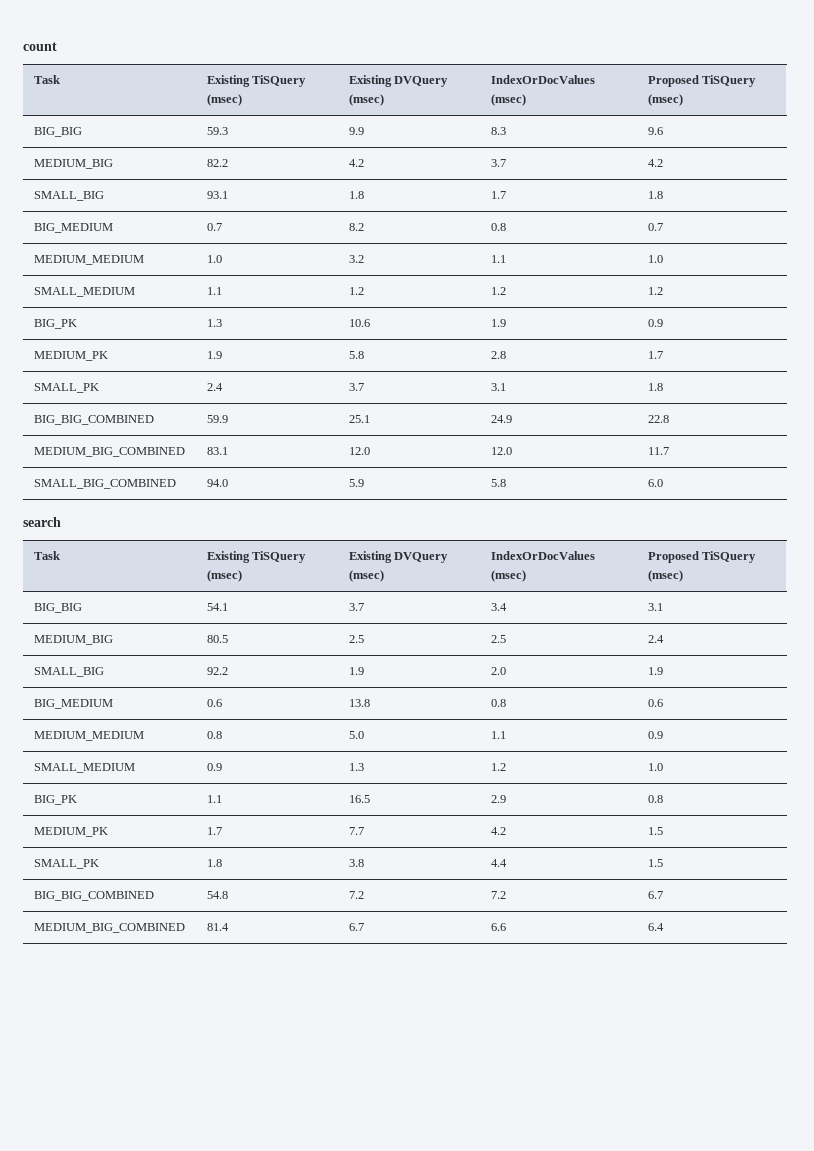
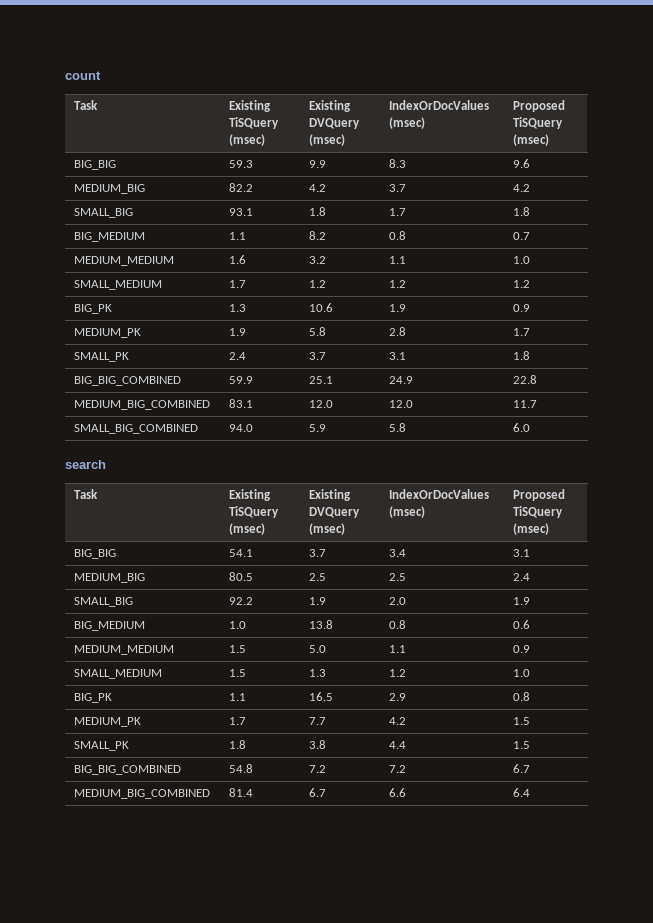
- BIG_MEDIUM | 0.7 | 8.2 | 0.8 | 0.7
+ BIG_MEDIUM | 1.1 | 8.2 | 0.8 | 0.7
- MEDIUM_MEDIUM | 1.0 | 3.2 | 1.1 | 1.0
+ MEDIUM_MEDIUM | 1.6 | 3.2 | 1.1 | 1.0
- SMALL_MEDIUM | 1.1 | 1.2 | 1.2 | 1.2
+ SMALL_MEDIUM | 1.7 | 1.2 | 1.2 | 1.2
- BIG_MEDIUM | 0.6 | 13.8 | 0.8 | 0.6
+ BIG_MEDIUM | 1.0 | 13.8 | 0.8 | 0.6
- MEDIUM_MEDIUM | 0.8 | 5.0 | 1.1 | 0.9
+ MEDIUM_MEDIUM | 1.5 | 5.0 | 1.1 | 0.9
- SMALL_MEDIUM | 0.9 | 1.3 | 1.2 | 1.0
+ SMALL_MEDIUM | 1.5 | 1.3 | 1.2 | 1.0

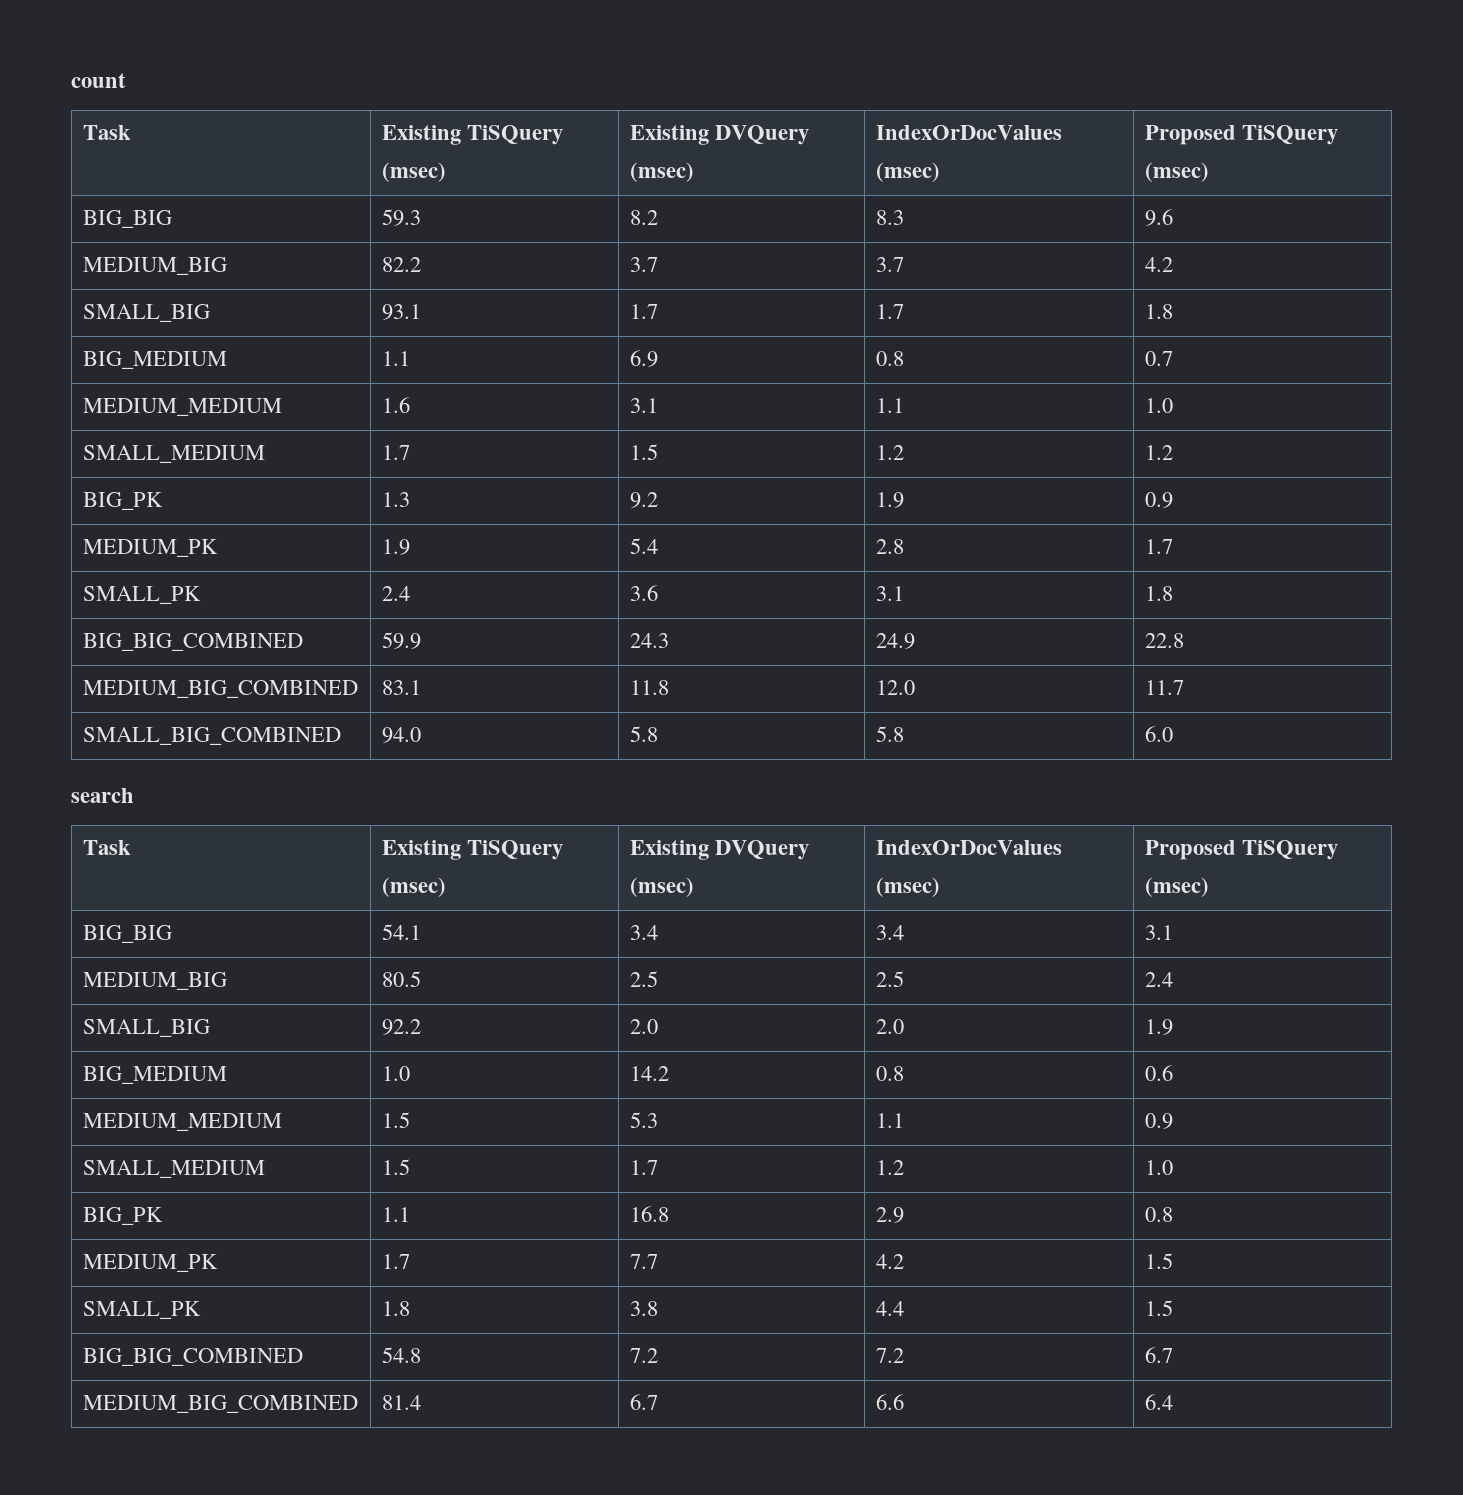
- BIG_BIG | 59.3 | 9.9 | 8.3 | 9.6
+ BIG_BIG | 59.3 | 8.2 | 8.3 | 9.6
- MEDIUM_BIG | 82.2 | 4.2 | 3.7 | 4.2
+ MEDIUM_BIG | 82.2 | 3.7 | 3.7 | 4.2
- SMALL_BIG | 93.1 | 1.8 | 1.7 | 1.8
+ SMALL_BIG | 93.1 | 1.7 | 1.7 | 1.8
- BIG_MEDIUM | 1.1 | 8.2 | 0.8 | 0.7
+ BIG_MEDIUM | 1.1 | 6.9 | 0.8 | 0.7
- MEDIUM_MEDIUM | 1.6 | 3.2 | 1.1 | 1.0
+ MEDIUM_MEDIUM | 1.6 | 3.1 | 1.1 | 1.0
- SMALL_MEDIUM | 1.7 | 1.2 | 1.2 | 1.2
+ SMALL_MEDIUM | 1.7 | 1.5 | 1.2 | 1.2
- BIG_PK | 1.3 | 10.6 | 1.9 | 0.9
+ BIG_PK | 1.3 | 9.2 | 1.9 | 0.9
- MEDIUM_PK | 1.9 | 5.8 | 2.8 | 1.7
+ MEDIUM_PK | 1.9 | 5.4 | 2.8 | 1.7
- SMALL_PK | 2.4 | 3.7 | 3.1 | 1.8
+ SMALL_PK | 2.4 | 3.6 | 3.1 | 1.8
- BIG_BIG_COMBINED | 59.9 | 25.1 | 24.9 | 22.8
+ BIG_BIG_COMBINED | 59.9 | 24.3 | 24.9 | 22.8
- MEDIUM_BIG_COMBINED | 83.1 | 12.0 | 12.0 | 11.7
+ MEDIUM_BIG_COMBINED | 83.1 | 11.8 | 12.0 | 11.7
- SMALL_BIG_COMBINED | 94.0 | 5.9 | 5.8 | 6.0
+ SMALL_BIG_COMBINED | 94.0 | 5.8 | 5.8 | 6.0
- BIG_BIG | 54.1 | 3.7 | 3.4 | 3.1
+ BIG_BIG | 54.1 | 3.4 | 3.4 | 3.1
- SMALL_BIG | 92.2 | 1.9 | 2.0 | 1.9
+ SMALL_BIG | 92.2 | 2.0 | 2.0 | 1.9
- BIG_MEDIUM | 1.0 | 13.8 | 0.8 | 0.6
+ BIG_MEDIUM | 1.0 | 14.2 | 0.8 | 0.6
- MEDIUM_MEDIUM | 1.5 | 5.0 | 1.1 | 0.9
+ MEDIUM_MEDIUM | 1.5 | 5.3 | 1.1 | 0.9
- SMALL_MEDIUM | 1.5 | 1.3 | 1.2 | 1.0
+ SMALL_MEDIUM | 1.5 | 1.7 | 1.2 | 1.0
- BIG_PK | 1.1 | 16.5 | 2.9 | 0.8
+ BIG_PK | 1.1 | 16.8 | 2.9 | 0.8

